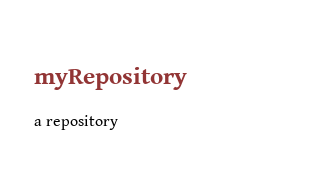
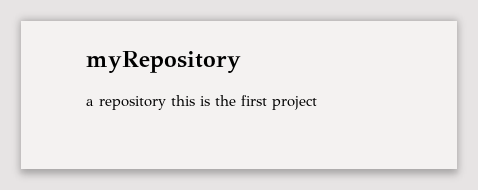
- a repository
+ a repository this is the first project

